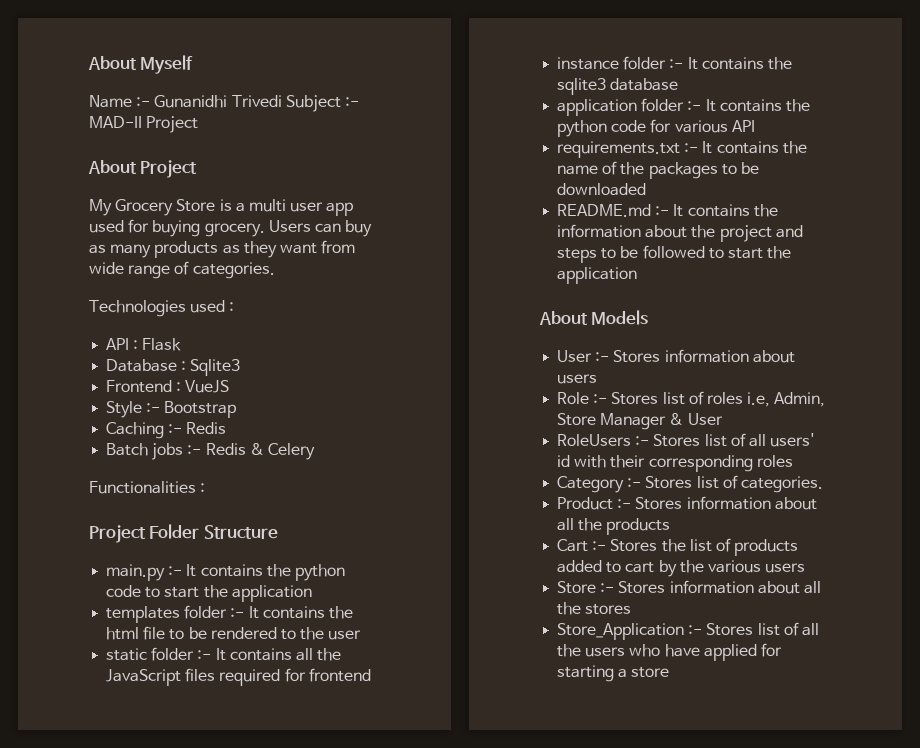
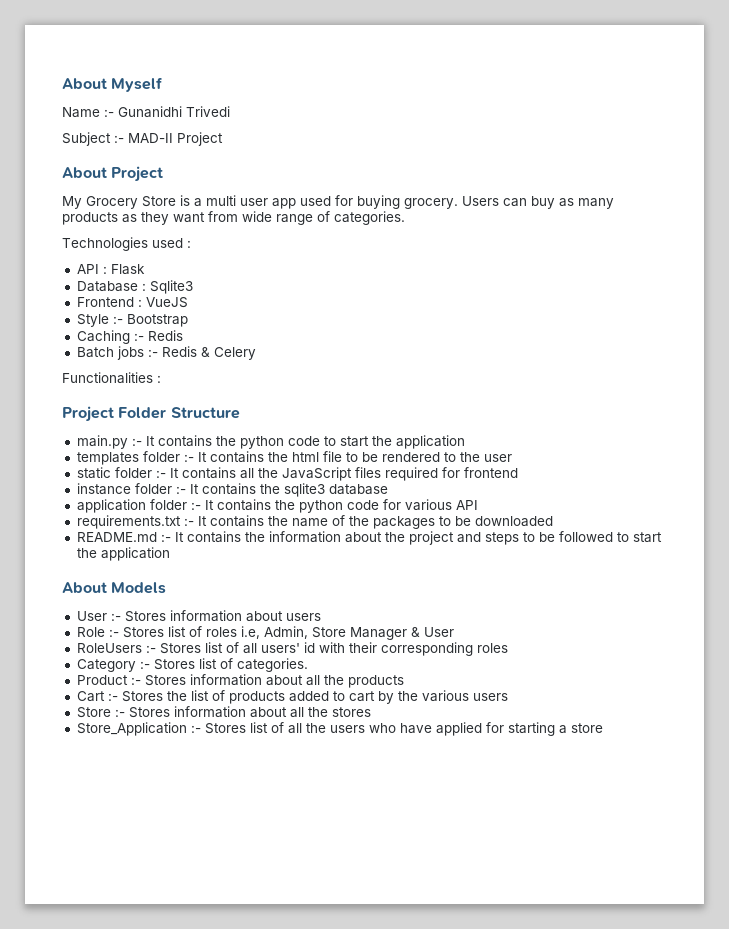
- Name :- Gunanidhi Trivedi Subject :- MAD-II Project
+ Name :- Gunanidhi Trivedi
+ Subject :- MAD-II Project

